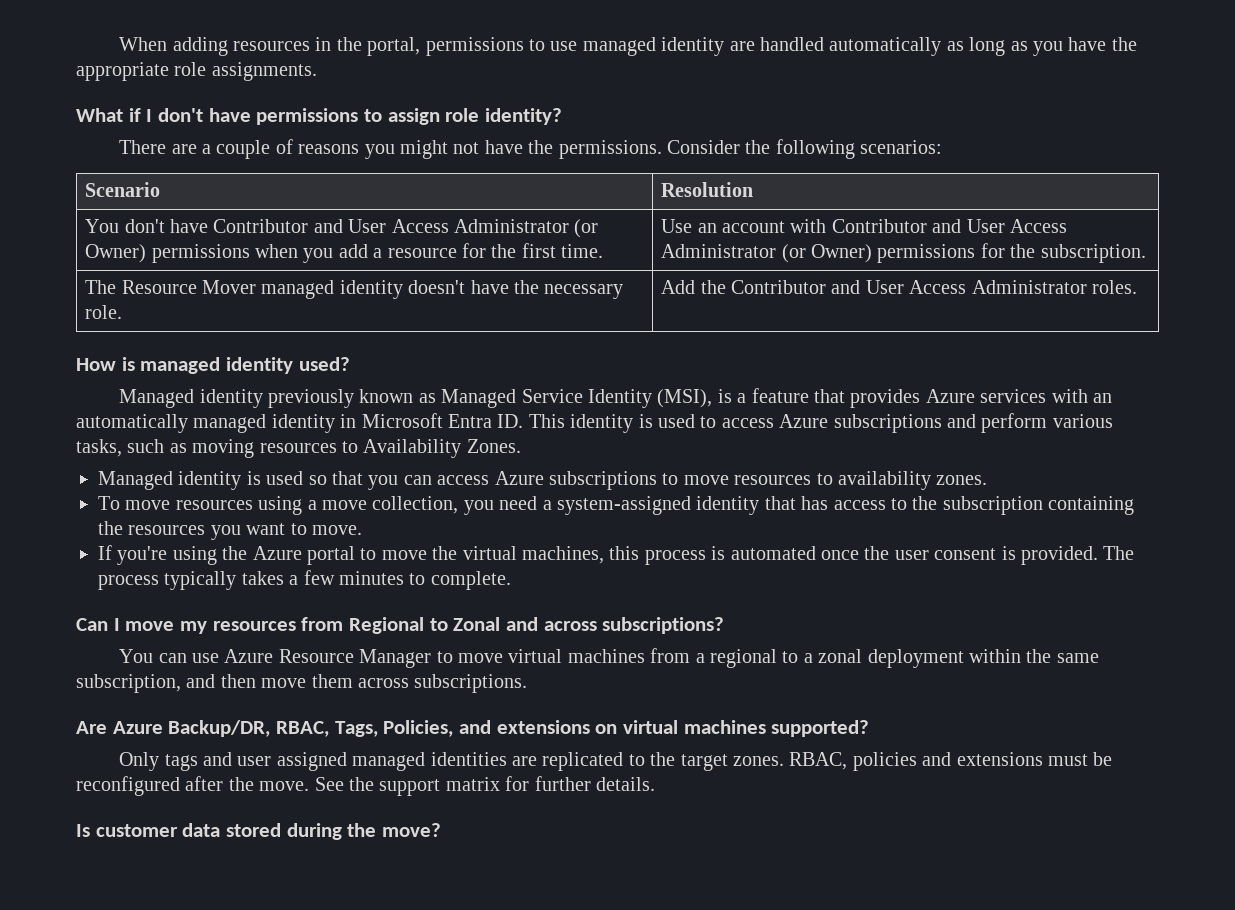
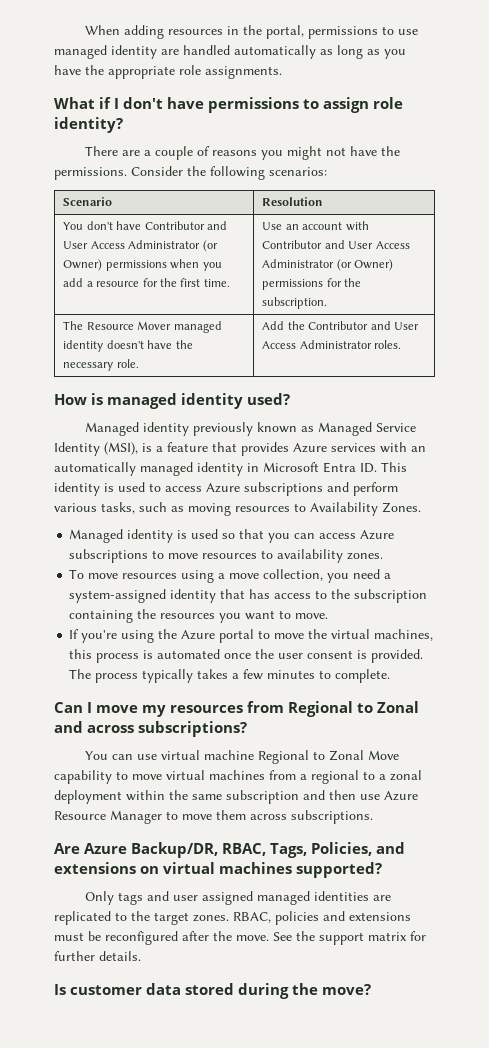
- You can use Azure Resource Manager to move virtual machines from a regional to a zonal deployment within the same subscription, and then move them across subscriptions.
+ You can use virtual machine Regional to Zonal Move capability to move virtual machines from a regional to a zonal deployment within the same subscription and then use Azure Resource Manager to move them across subscriptions.

